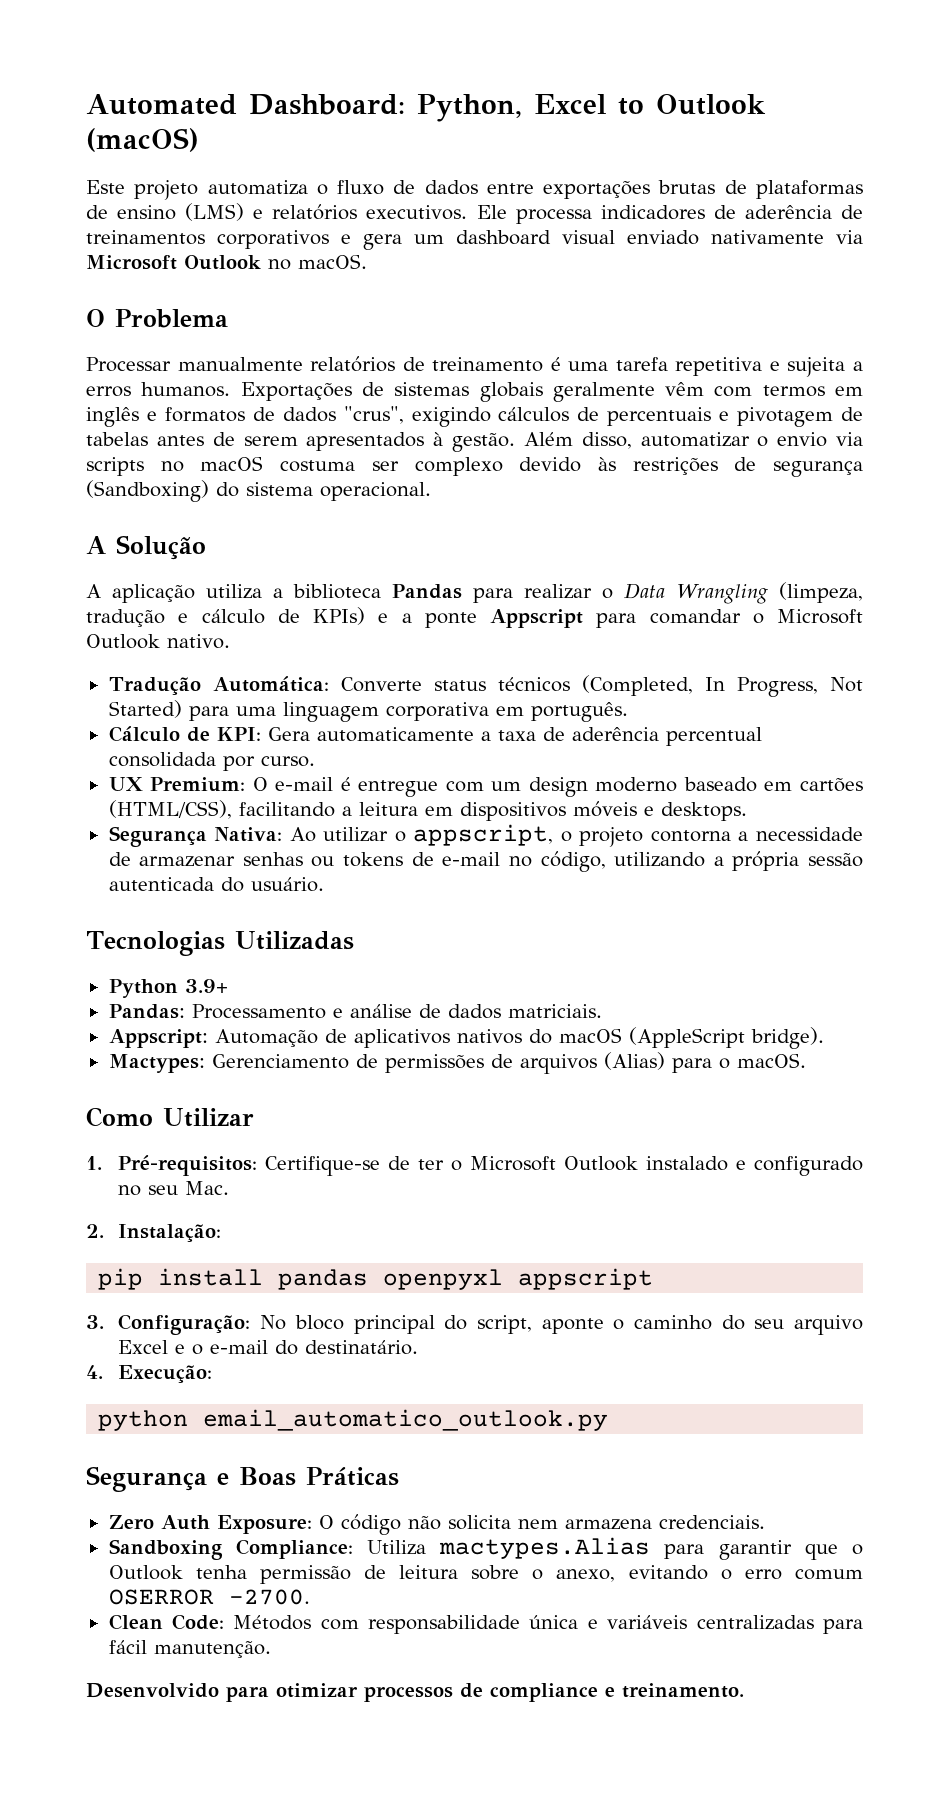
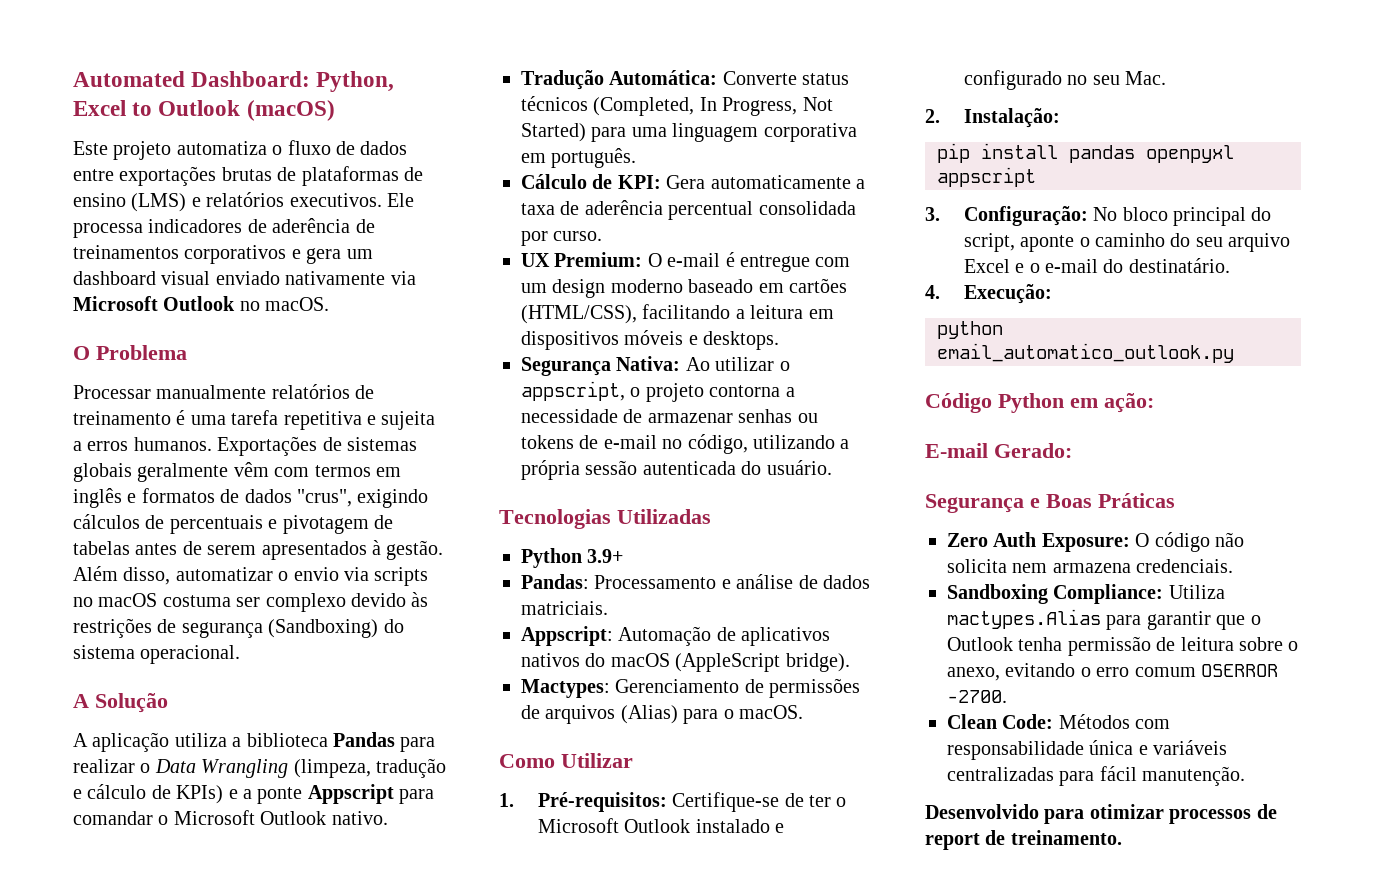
+ Código Python em ação:
+ E-mail Gerado:
- Desenvolvido para otimizar processos de compliance e treinamento.
+ Desenvolvido para otimizar processos de report de treinamento.

